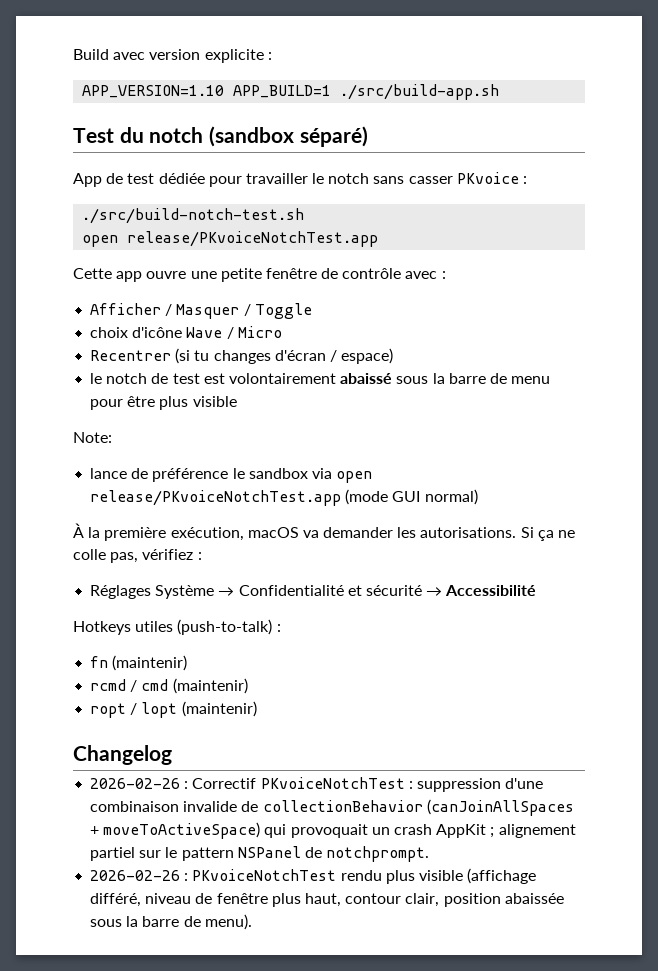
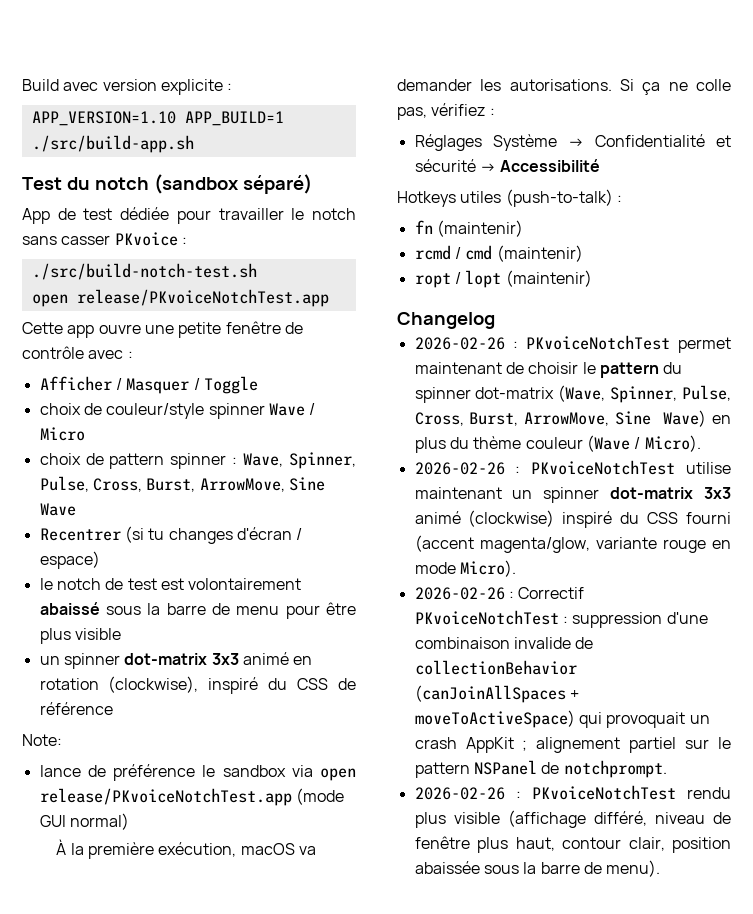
- choix d'icône Wave / Micro
+ choix de couleur/style spinner Wave / Micro
+ choix de pattern spinner : Wave, Spinner, Pulse, Cross, Burst, ArrowMove, Sine Wave
+ un spinner dot-matrix 3x3 animé en rotation (clockwise), inspiré du CSS de référence
+ 2026-02-26 : PKvoiceNotchTest permet maintenant de choisir le pattern du spinner dot-matrix (Wave, Spinner, Pulse, Cross, Burst, ArrowMove, Sine Wave) en plus du thème couleur (Wave / Micro).
+ 2026-02-26 : PKvoiceNotchTest utilise maintenant un spinner dot-matrix 3x3 animé (clockwise) inspiré du CSS fourni (accent magenta/glow, variante rouge en mode Micro).

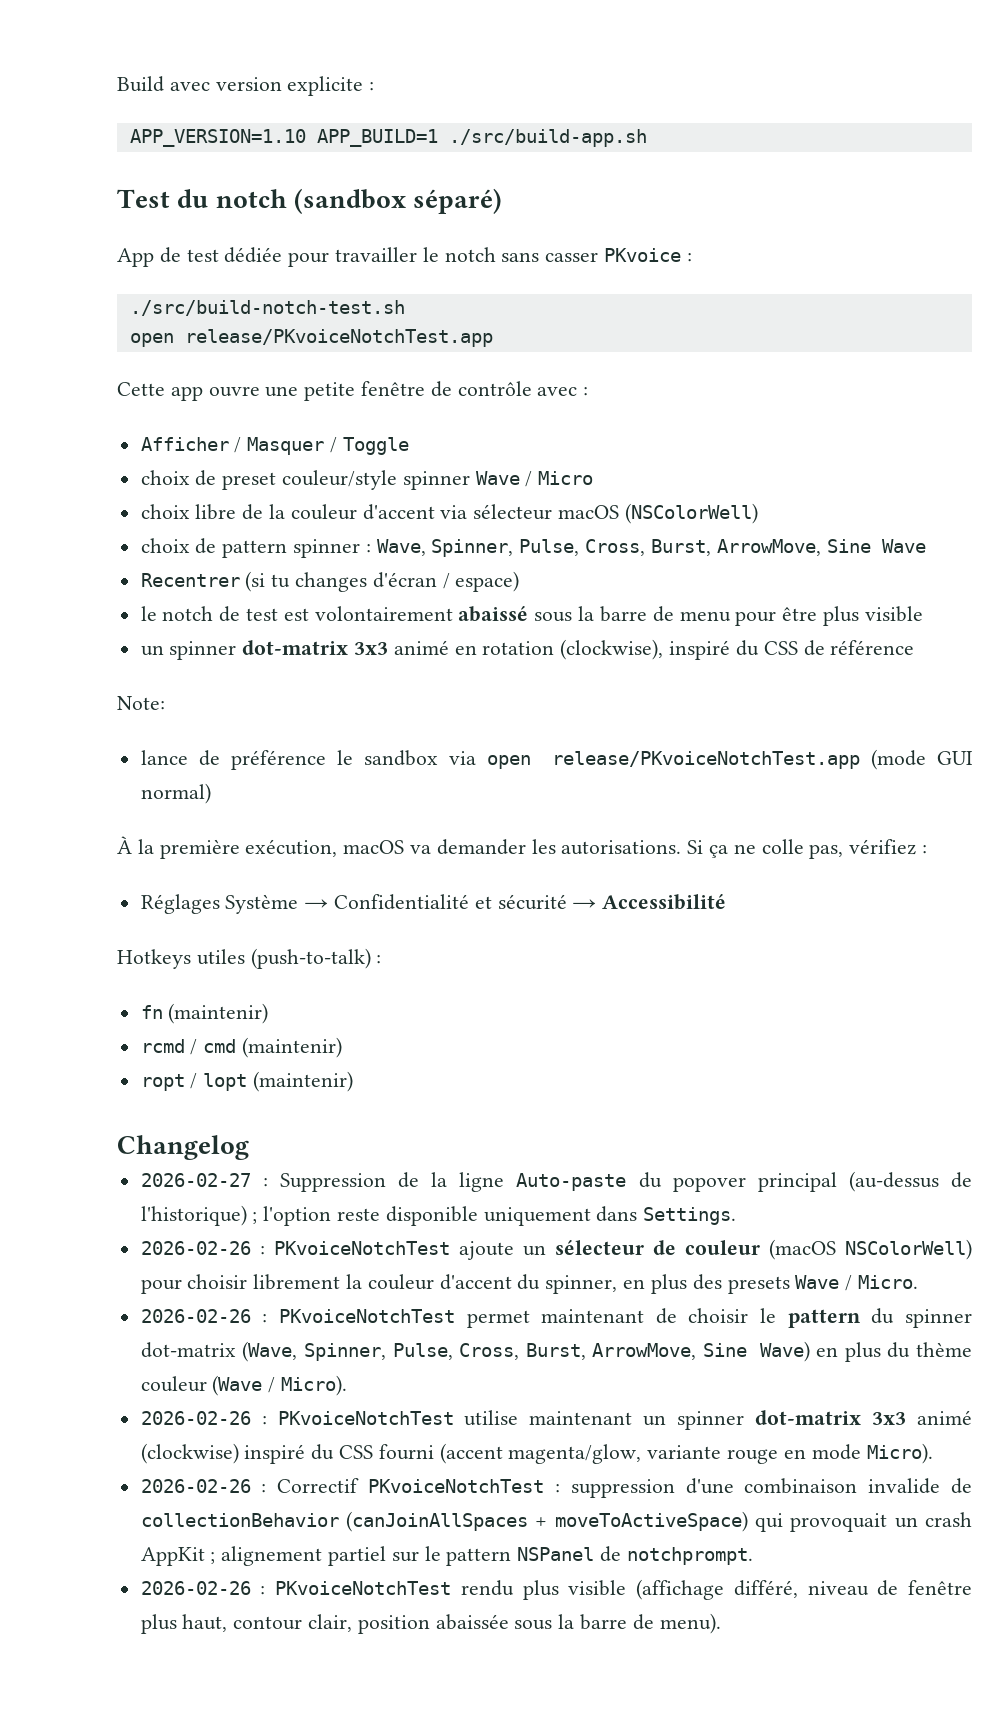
- choix de couleur/style spinner Wave / Micro
+ choix de preset couleur/style spinner Wave / Micro
+ choix libre de la couleur d'accent via sélecteur macOS (NSColorWell)
+ 2026-02-27 : Suppression de la ligne Auto-paste du popover principal (au-dessus de l'historique) ; l'option reste disponible uniquement dans Settings.
+ 2026-02-26 : PKvoiceNotchTest ajoute un sélecteur de couleur (macOS NSColorWell) pour choisir librement la couleur d'accent du spinner, en plus des presets Wave / Micro.

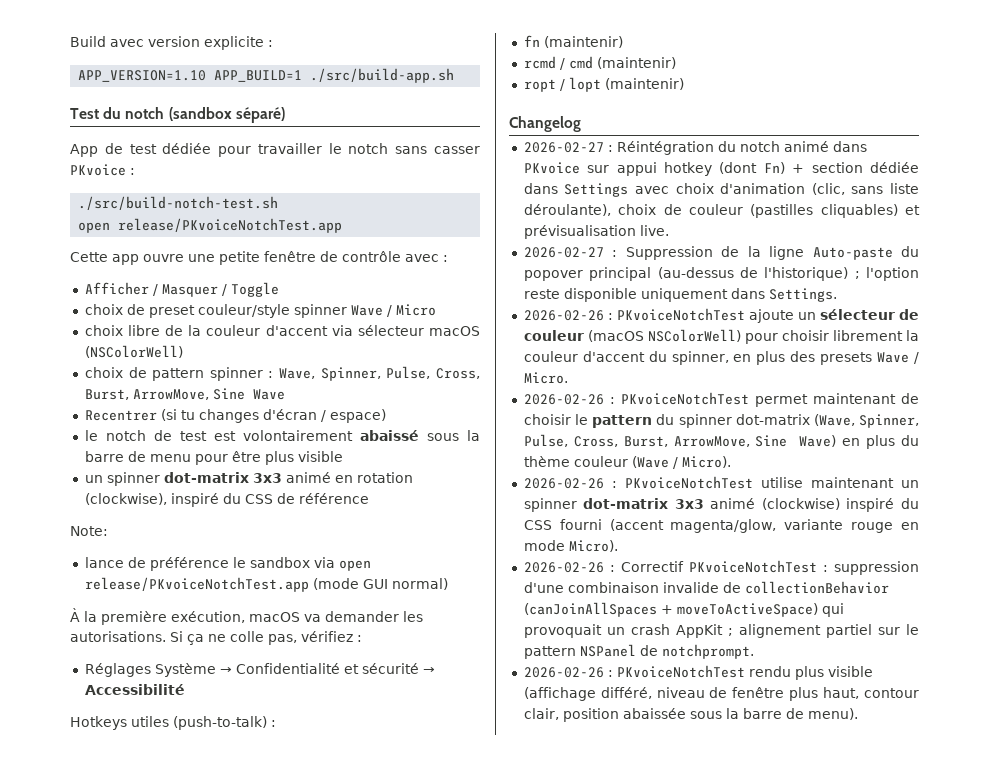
+ 2026-02-27 : Réintégration du notch animé dans PKvoice sur appui hotkey (dont Fn) + section dédiée dans Settings avec choix d'animation (clic, sans liste déroulante), choix de couleur (pastilles cliquables) et prévisualisation live.

